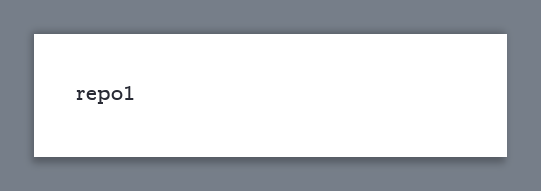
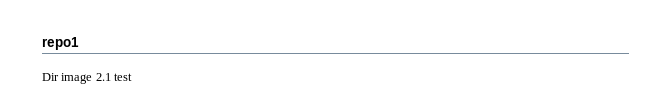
+ Dir image 2.1 test

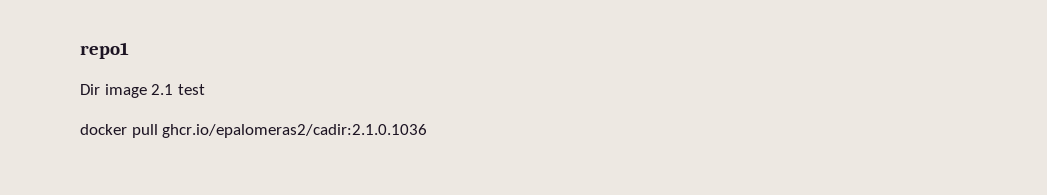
+ docker pull ghcr.io/epalomeras2/cadir:2.1.0.1036

